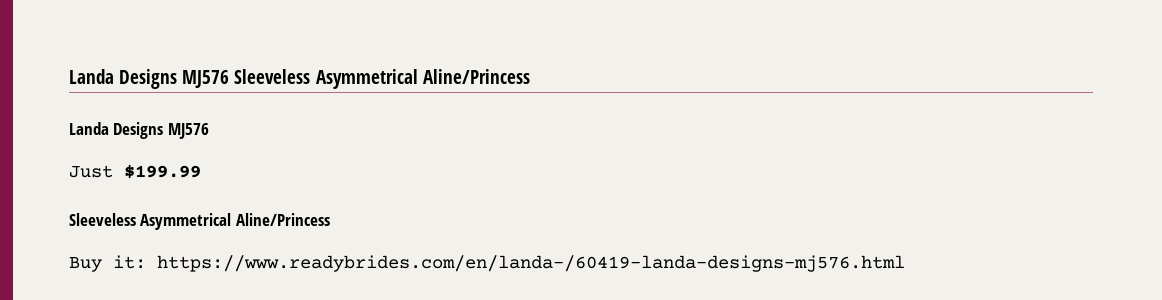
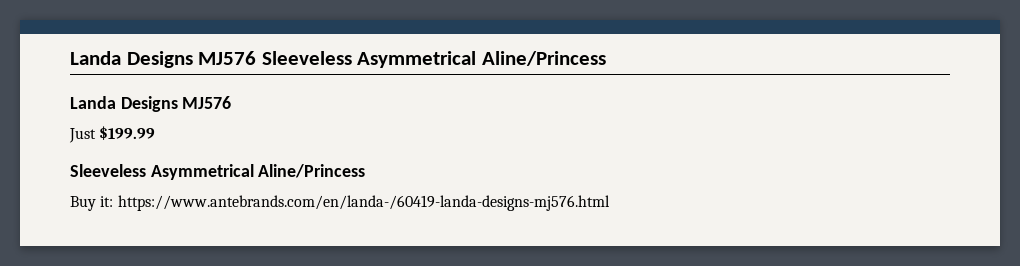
- Buy it: https://www.readybrides.com/en/landa-/60419-landa-designs-mj576.html
+ Buy it: https://www.antebrands.com/en/landa-/60419-landa-designs-mj576.html

